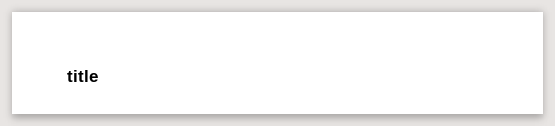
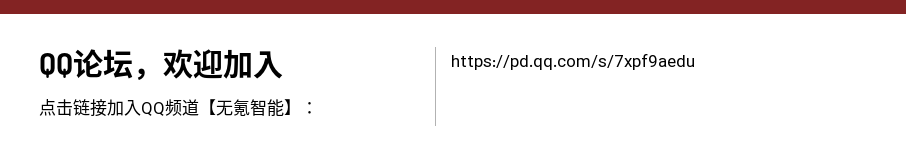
- title
+ QQ论坛，欢迎加入
+ 点击链接加入QQ频道【无氪智能】：https://pd.qq.com/s/7xpf9aedu

